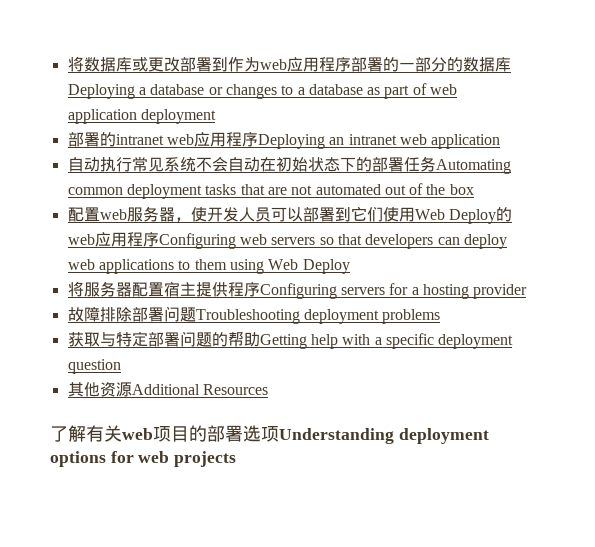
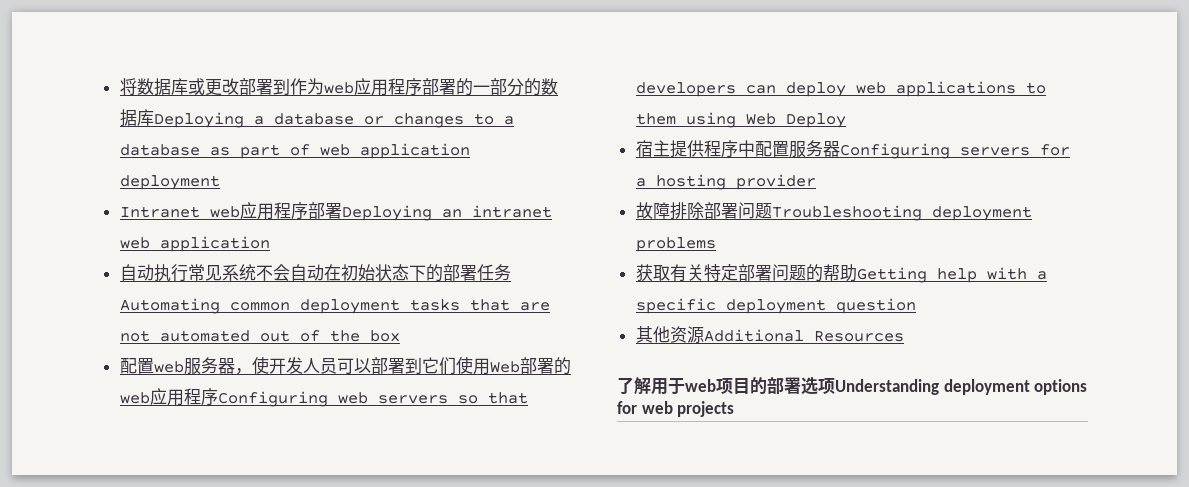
- 部署的intranet web应用程序Deploying an intranet web application
+ Intranet web应用程序部署Deploying an intranet web application
- 配置web服务器，使开发人员可以部署到它们使用Web Deploy的web应用程序Configuring web servers so that developers can deploy web applications to them using Web Deploy
+ 配置web服务器，使开发人员可以部署到它们使用Web部署的web应用程序Configuring web servers so that developers can deploy web applications to them using Web Deploy
- 将服务器配置宿主提供程序Configuring servers for a hosting provider
+ 宿主提供程序中配置服务器Configuring servers for a hosting provider
- 获取与特定部署问题的帮助Getting help with a specific deployment question
+ 获取有关特定部署问题的帮助Getting help with a specific deployment question
- 了解有关web项目的部署选项Understanding deployment options for web projects
+ 了解用于web项目的部署选项Understanding deployment options for web projects

